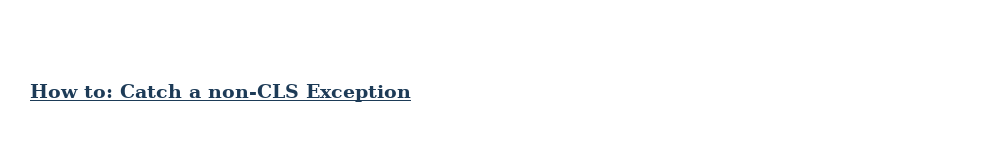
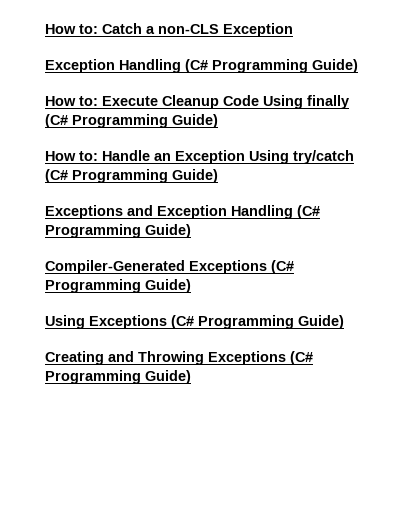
  How to: Catch a non-CLS Exception
+ Exception Handling (C# Programming Guide)
+ How to: Execute Cleanup Code Using finally (C# Programming Guide)
+ How to: Handle an Exception Using try/catch (C# Programming Guide)
+ Exceptions and Exception Handling (C# Programming Guide)
+ Compiler-Generated Exceptions (C# Programming Guide)
+ Using Exceptions (C# Programming Guide)
+ Creating and Throwing Exceptions (C# Programming Guide)

